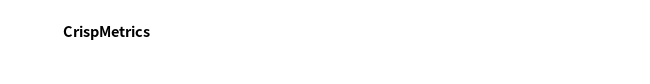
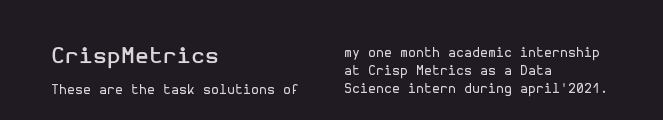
+ These are the task solutions of my one month academic internship at Crisp Metrics as a Data Science intern during april'2021.

